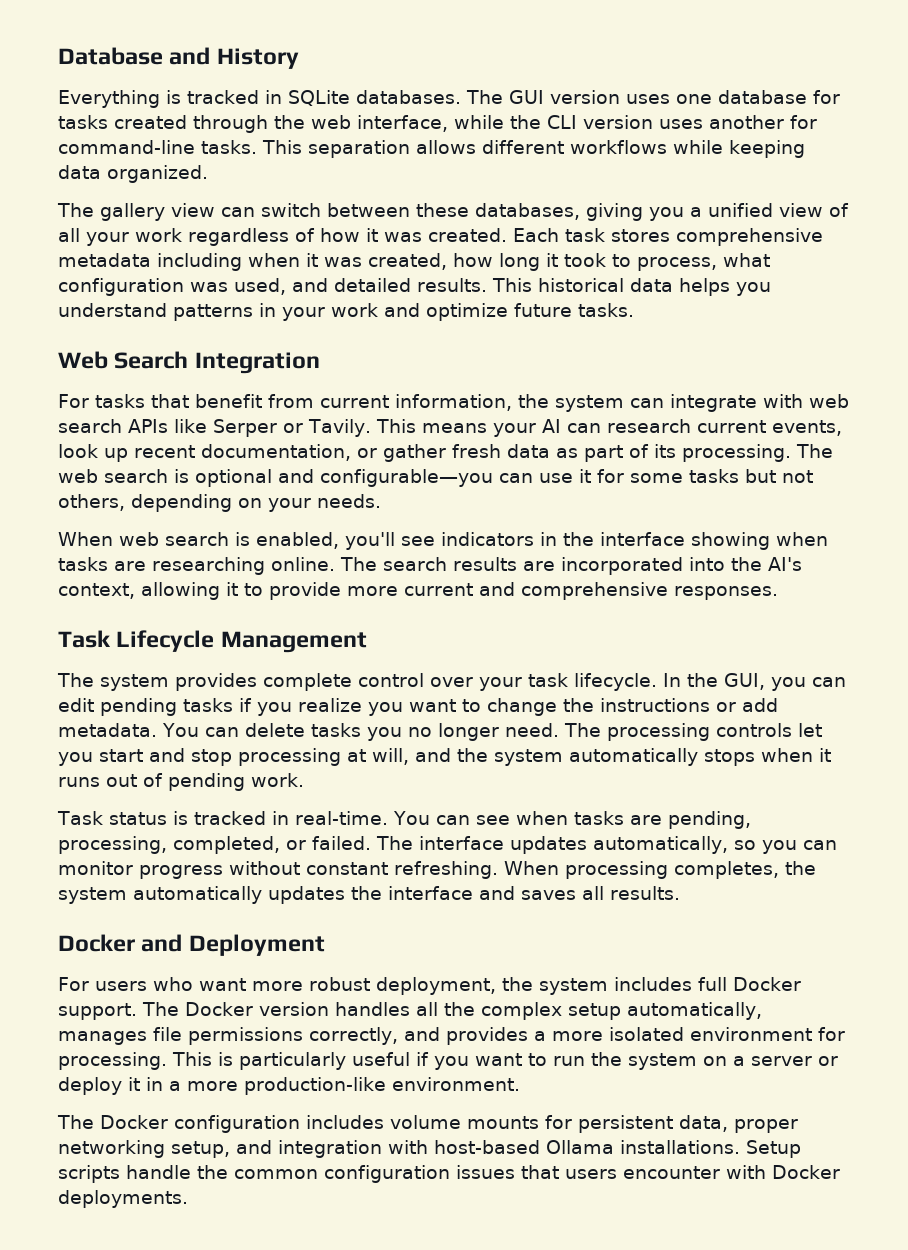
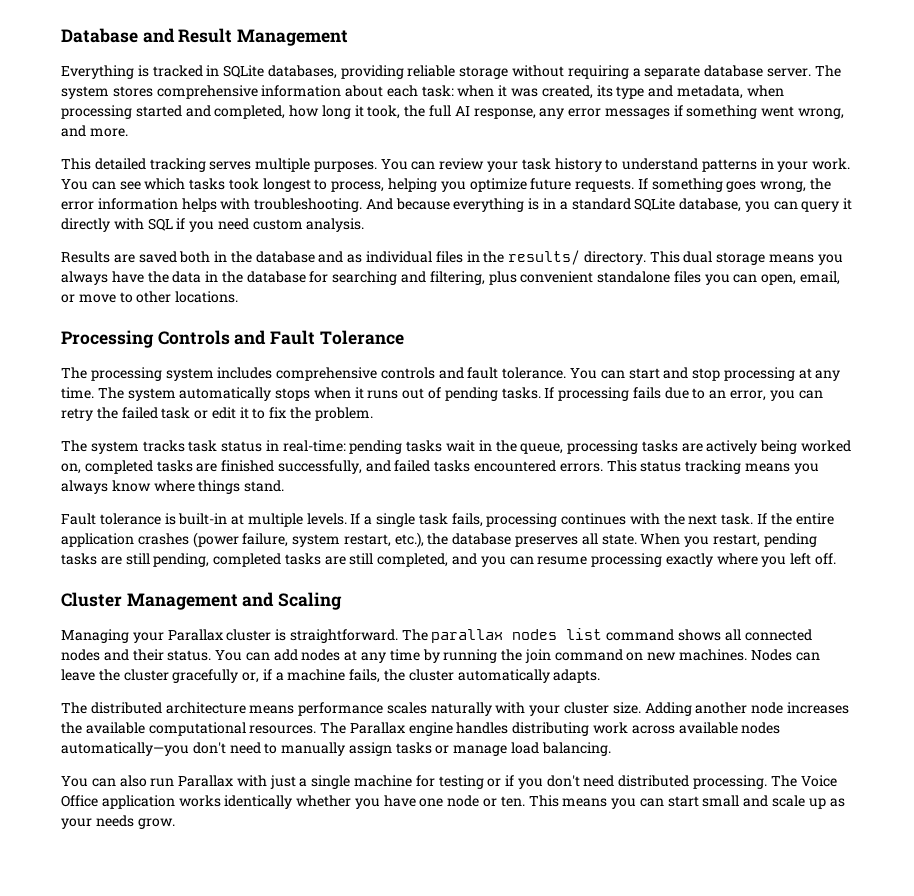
- Database and History
+ Database and Result Management
- Everything is tracked in SQLite databases. The GUI version uses one database for tasks created through the web interface, while the CLI version uses another for command-line tasks. This separation allows different workflows while keeping data organized.
- The gallery view can switch between these databases, giving you a unified view of all your work regardless of how it was created. Each task stores comprehensive metadata including when it was created, how long it took to process, what configuration was used, and detailed results. This historical data helps you understand patterns in your work and optimize future tasks.
- Web Search Integration
- For tasks that benefit from current information, the system can integrate with web search APIs like Serper or Tavily. This means your AI can research current events, look up recent documentation, or gather fresh data as part of its processing. The web search is optional and configurable—you can use it for some tasks but not others, depending on your needs.
- When web search is enabled, you'll see indicators in the interface showing when tasks are researching online. The search results are incorporated into the AI's context, allowing it to provide more current and comprehensive responses.
- Task Lifecycle Management
- The system provides complete control over your task lifecycle. In the GUI, you can edit pending tasks if you realize you want to change the instructions or add metadata. You can delete tasks you no longer need. The processing controls let you start and stop processing at will, and the system automatically stops when it runs out of pending work.
- Task status is tracked in real-time. You can see when tasks are pending, processing, completed, or failed. The interface updates automatically, so you can monitor progress without constant refreshing. When processing completes, the system automatically updates the interface and saves all results.
- Docker and Deployment
- For users who want more robust deployment, the system includes full Docker support. The Docker version handles all the complex setup automatically, manages file permissions correctly, and provides a more isolated environment for processing. This is particularly useful if you want to run the system on a server or deploy it in a more production-like environment.
- The Docker configuration includes volume mounts for persistent data, proper networking setup, and integration with host-based Ollama installations. Setup scripts handle the common configuration issues that users encounter with Docker deployments.
+ Everything is tracked in SQLite databases, providing reliable storage without requiring a separate database server. The system stores comprehensive information about each task: when it was created, its type and metadata, when processing started and completed, how long it took, the full AI response, any error messages if something went wrong, and more.
+ This detailed tracking serves multiple purposes. You can review your task history to understand patterns in your work. You can see which tasks took longest to process, helping you optimize future requests. If something goes wrong, the error information helps with troubleshooting. And because everything is in a standard SQLite database, you can query it directly with SQL if you need custom analysis.
+ Results are saved both in the database and as individual files in the results/ directory. This dual storage means you always have the data in the database for searching and filtering, plus convenient standalone files you can open, email, or move to other locations.
+ Processing Controls and Fault Tolerance
+ The processing system includes comprehensive controls and fault tolerance. You can start and stop processing at any time. The system automatically stops when it runs out of pending tasks. If processing fails due to an error, you can retry the failed task or edit it to fix the problem.
+ The system tracks task status in real-time: pending tasks wait in the queue, processing tasks are actively being worked on, completed tasks are finished successfully, and failed tasks encountered errors. This status tracking means you always know where things stand.
+ Fault tolerance is built-in at multiple levels. If a single task fails, processing continues with the next task. If the entire application crashes (power failure, system restart, etc.), the database preserves all state. When you restart, pending tasks are still pending, completed tasks are still completed, and you can resume processing exactly where you left off.
+ Cluster Management and Scaling
+ Managing your Parallax cluster is straightforward. The parallax nodes list command shows all connected nodes and their status. You can add nodes at any time by running the join command on new machines. Nodes can leave the cluster gracefully or, if a machine fails, the cluster automatically adapts.
+ The distributed architecture means performance scales naturally with your cluster size. Adding another node increases the available computational resources. The Parallax engine handles distributing work across available nodes automatically—you don't need to manually assign tasks or manage load balancing.
+ You can also run Parallax with just a single machine for testing or if you don't need distributed processing. The Voice Office application works identically whether you have one node or ten. This means you can start small and scale up as your needs grow.

